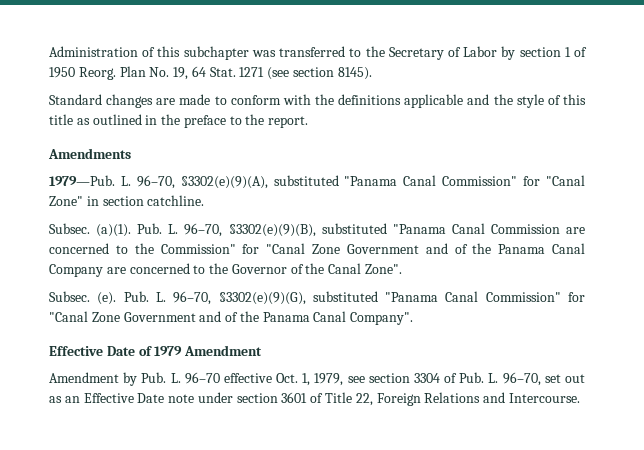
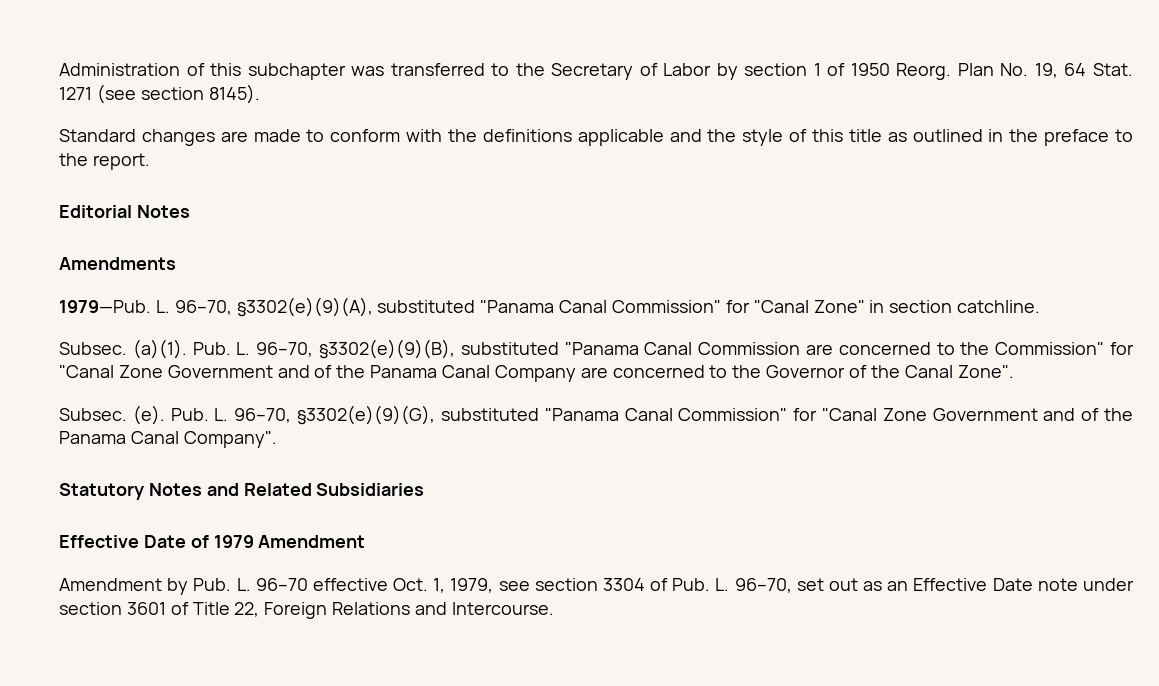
+ Editorial Notes
+ Statutory Notes and Related Subsidiaries

